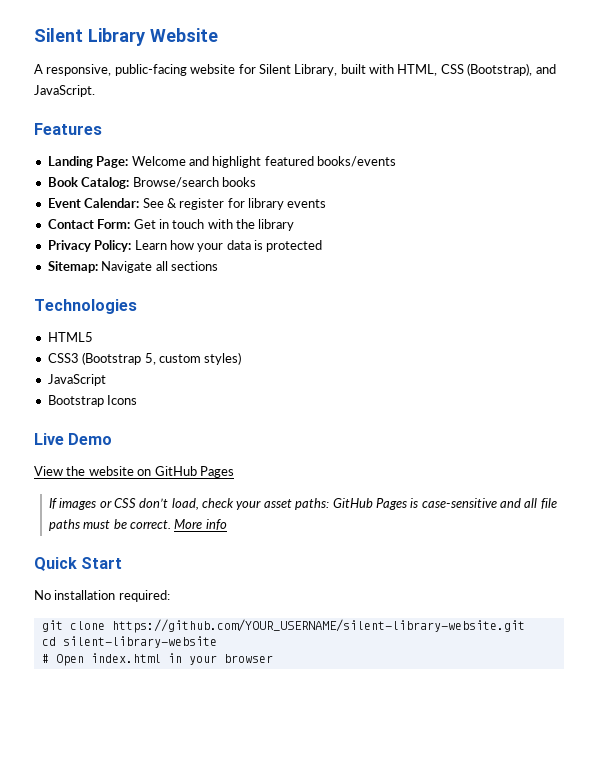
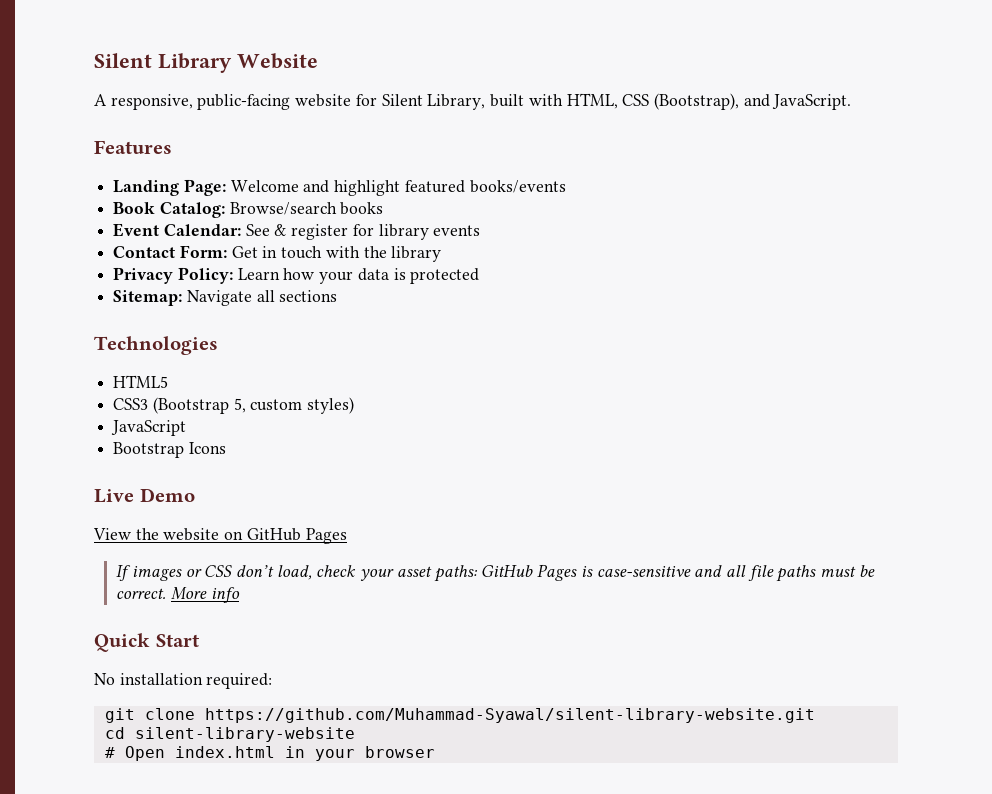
- git clone https://github.com/YOUR_USERNAME/silent-library-website.git
+ git clone https://github.com/Muhammad-Syawal/silent-library-website.git

